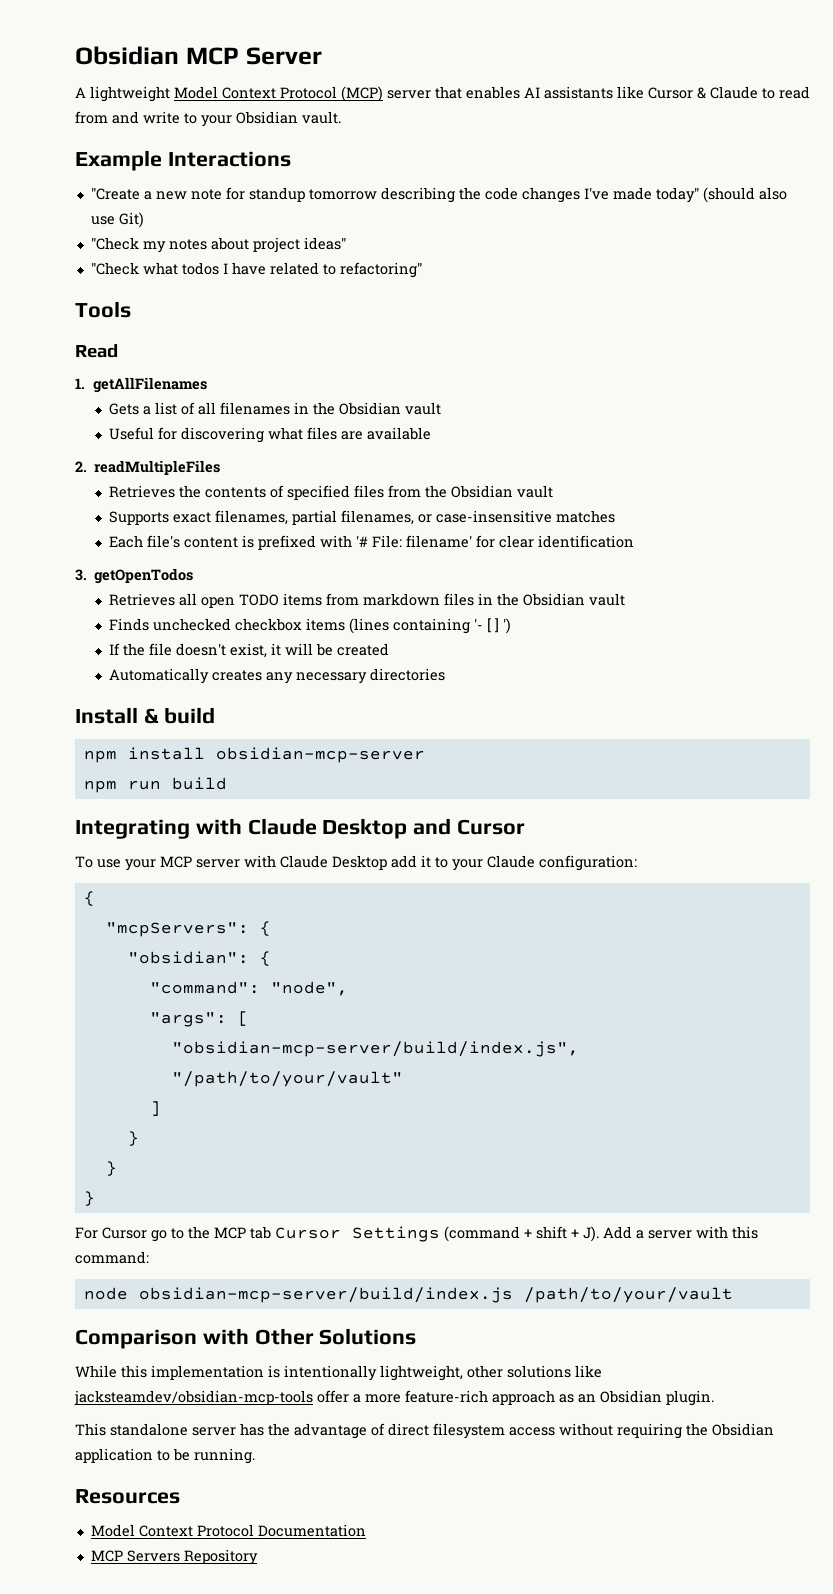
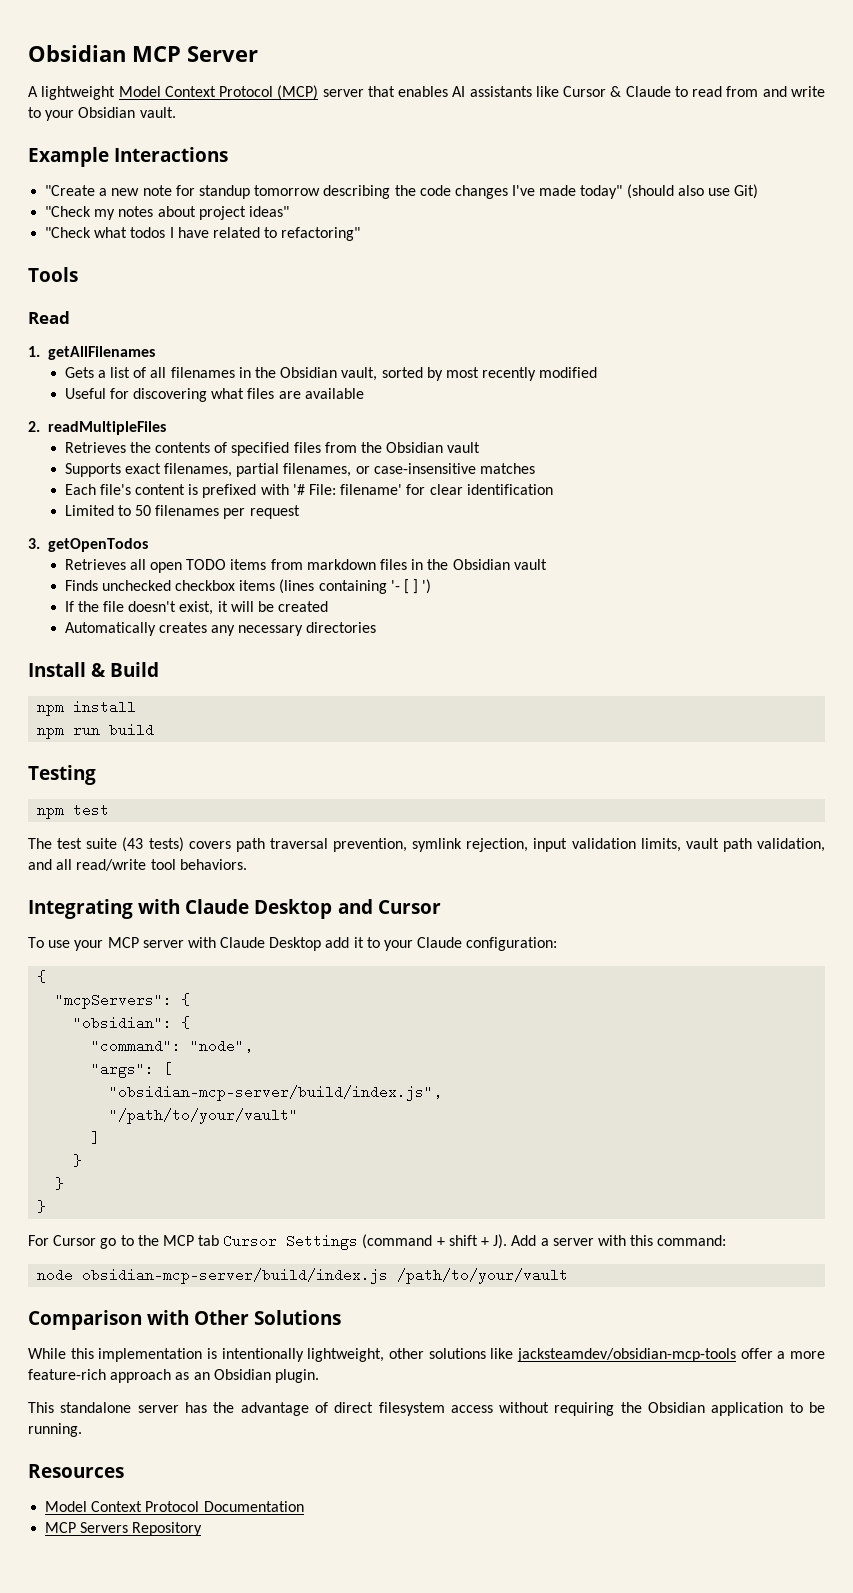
- Gets a list of all filenames in the Obsidian vault
+ Gets a list of all filenames in the Obsidian vault, sorted by most recently modified
+ Limited to 50 filenames per request
- Install & build
+ Install & Build
- npm install obsidian-mcp-server
+ npm install
+ Testing
+ npm test
+ The test suite (43 tests) covers path traversal prevention, symlink rejection, input validation limits, vault path validation, and all read/write tool behaviors.

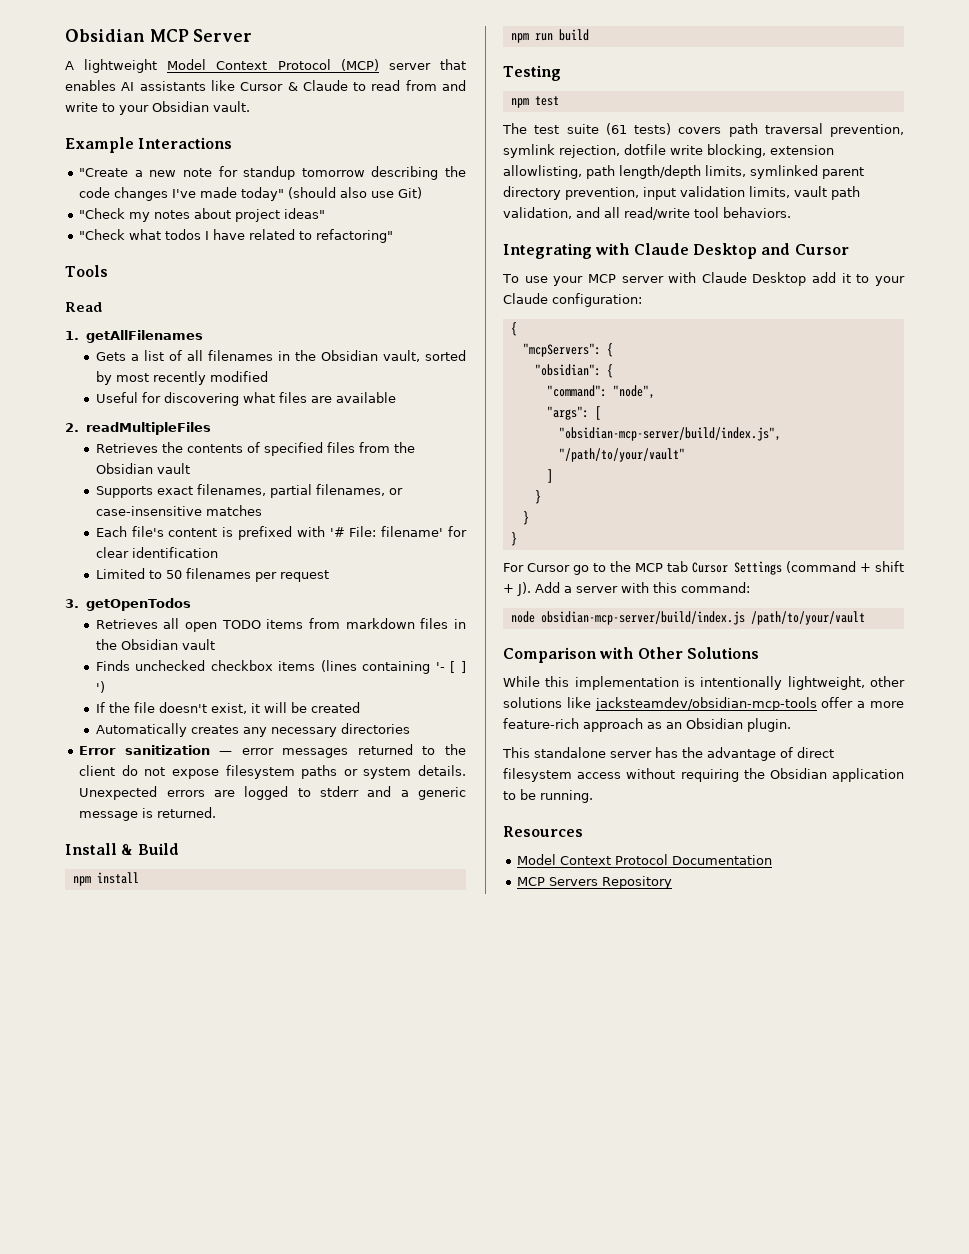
+ Error sanitization — error messages returned to the client do not expose filesystem paths or system details. Unexpected errors are logged to stderr and a generic message is returned.
- The test suite (43 tests) covers path traversal prevention, symlink rejection, input validation limits, vault path validation, and all read/write tool behaviors.
+ The test suite (61 tests) covers path traversal prevention, symlink rejection, dotfile write blocking, extension allowlisting, path length/depth limits, symlinked parent directory prevention, input validation limits, vault path validation, and all read/write tool behaviors.

